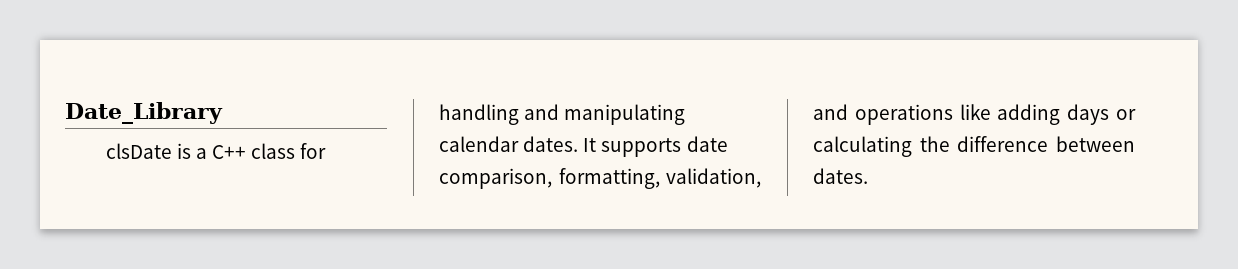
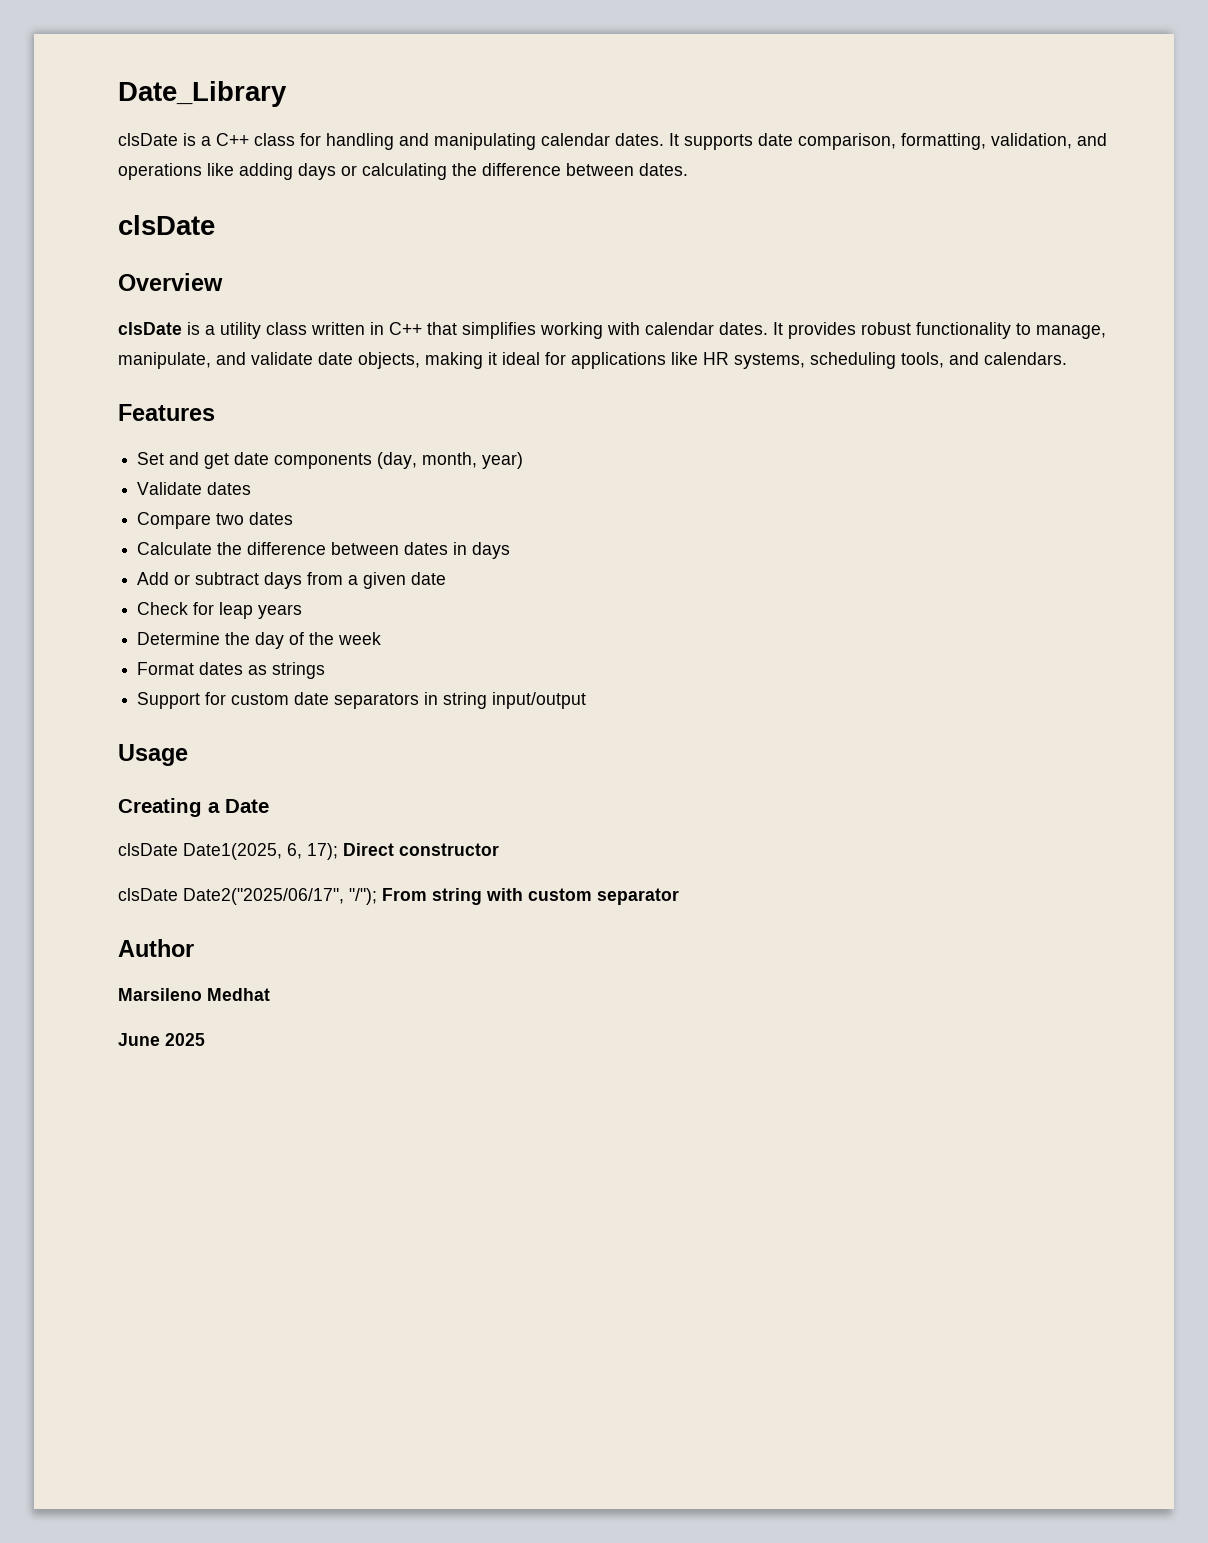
  It supports date comparison, formatting, validation, and operations like adding days or calculating the difference between dates.
+ clsDate
+ Overview
+ clsDate is a utility class written in C++ that simplifies working with calendar dates. It provides robust functionality to manage, manipulate, and validate date objects, making it ideal for applications like HR systems, scheduling tools, and calendars.
+ Features
+ Set and get date components (day, month, year)
+ Validate dates
+ Compare two dates
+ Calculate the difference between dates in days
+ Add or subtract days from a given date
+ Check for leap years
+ Determine the day of the week
+ Format dates as strings
+ Support for custom date separators in string input/output
+ Usage
+ Creating a Date
+ clsDate Date1(2025, 6, 17); Direct constructor
+ clsDate Date2("2025/06/17", "/"); From string with custom separator
+ Author
+ Marsileno Medhat
+ June 2025

